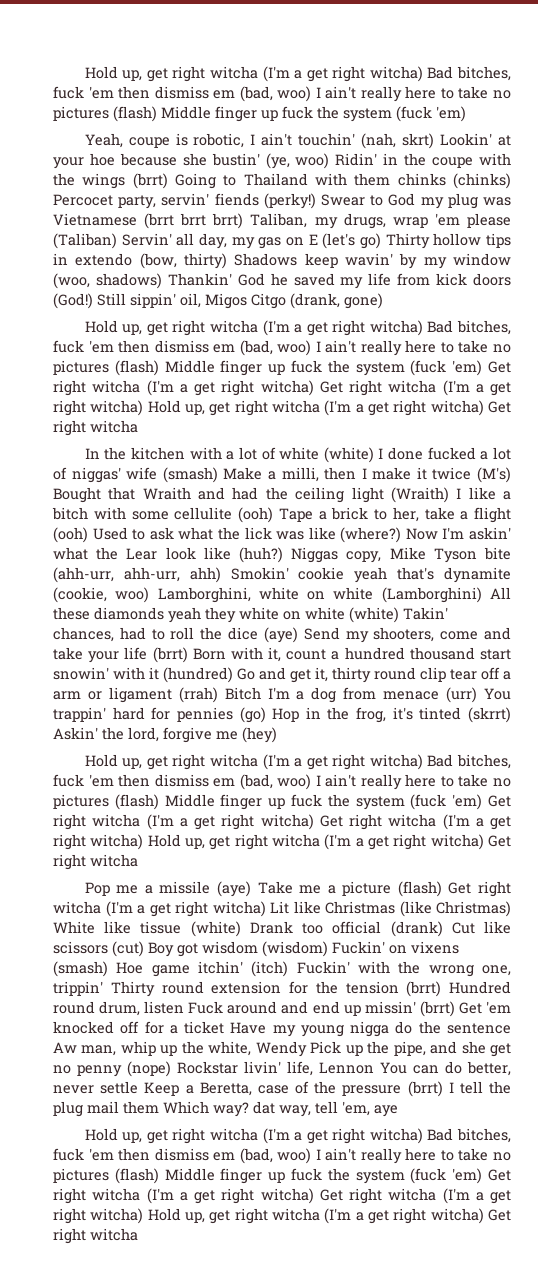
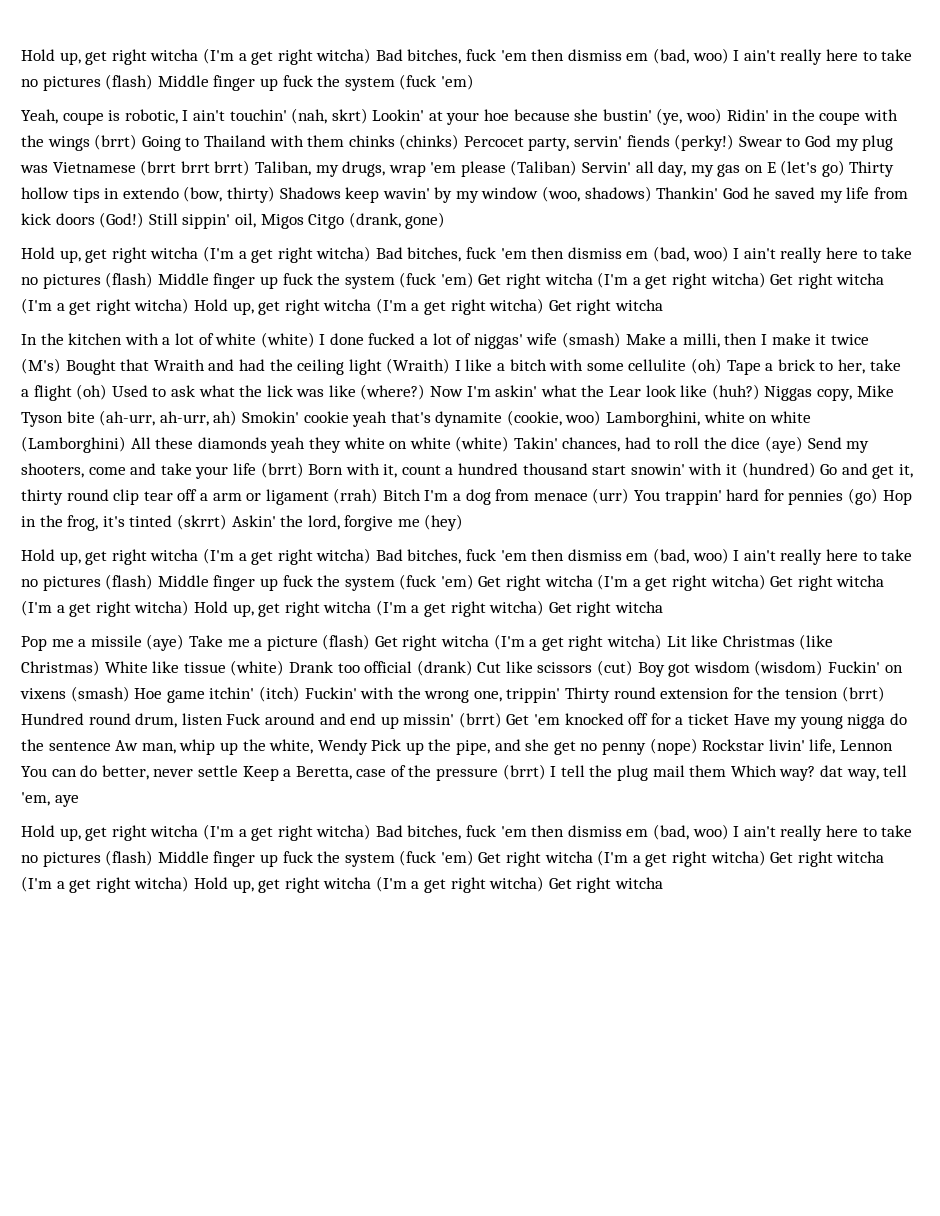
- In the kitchen with a lot of white (white) I done fucked a lot of niggas' wife (smash) Make a milli, then I make it twice (M's) Bought that Wraith and had the ceiling light (Wraith) I like a bitch with some cellulite (ooh) Tape a brick to her, take a flight (ooh) Used to ask what the lick was like (where?)
+ In the kitchen with a lot of white (white) I done fucked a lot of niggas' wife (smash) Make a milli, then I make it twice (M's) Bought that Wraith and had the ceiling light (Wraith) I like a bitch with some cellulite (oh) Tape a brick to her, take a flight (oh) Used to ask what the lick was like (where?)
- Niggas copy, Mike Tyson bite (ahh-urr, ahh-urr, ahh) Smokin' cookie yeah that's dynamite (cookie, woo) Lamborghini, white on white (Lamborghini) All these diamonds yeah they white on white (white) Takin' chances, had to roll the dice (aye) Send my shooters, come and take your life (brrt) Born with it, count a hundred thousand start snowin' with it (hundred) Go and get it, thirty round clip tear off a arm or ligament (rrah) Bitch I'm a dog from menace (urr) You trappin' hard for pennies (go) Hop in the frog, it's tinted (skrrt) Askin' the lord, forgive me (hey)
+ Niggas copy, Mike Tyson bite (ah-urr, ah-urr, ah) Smokin' cookie yeah that's dynamite (cookie, woo) Lamborghini, white on white (Lamborghini) All these diamonds yeah they white on white (white) Takin' chances, had to roll the dice (aye) Send my shooters, come and take your life (brrt) Born with it, count a hundred thousand start snowin' with it (hundred) Go and get it, thirty round clip tear off a arm or ligament (rrah) Bitch I'm a dog from menace (urr) You trappin' hard for pennies (go) Hop in the frog, it's tinted (skrrt) Askin' the lord, forgive me (hey)

